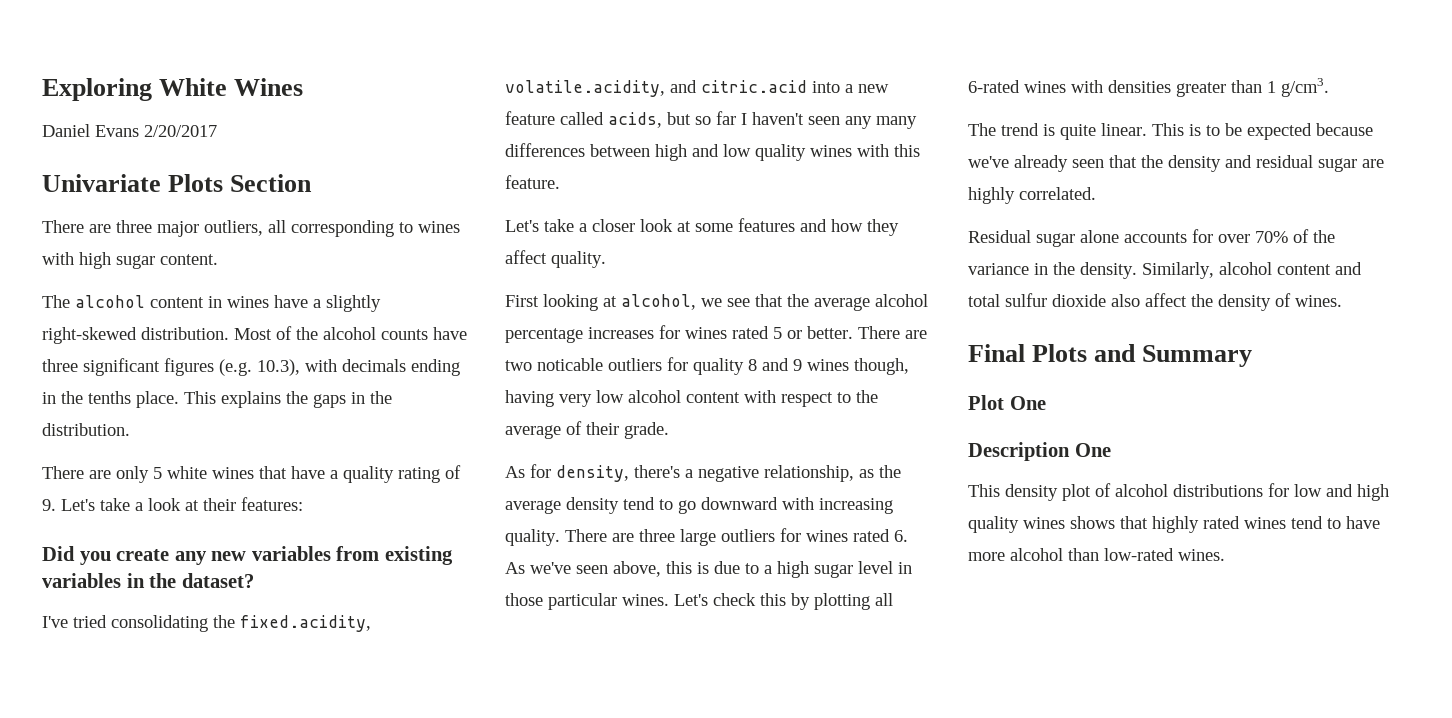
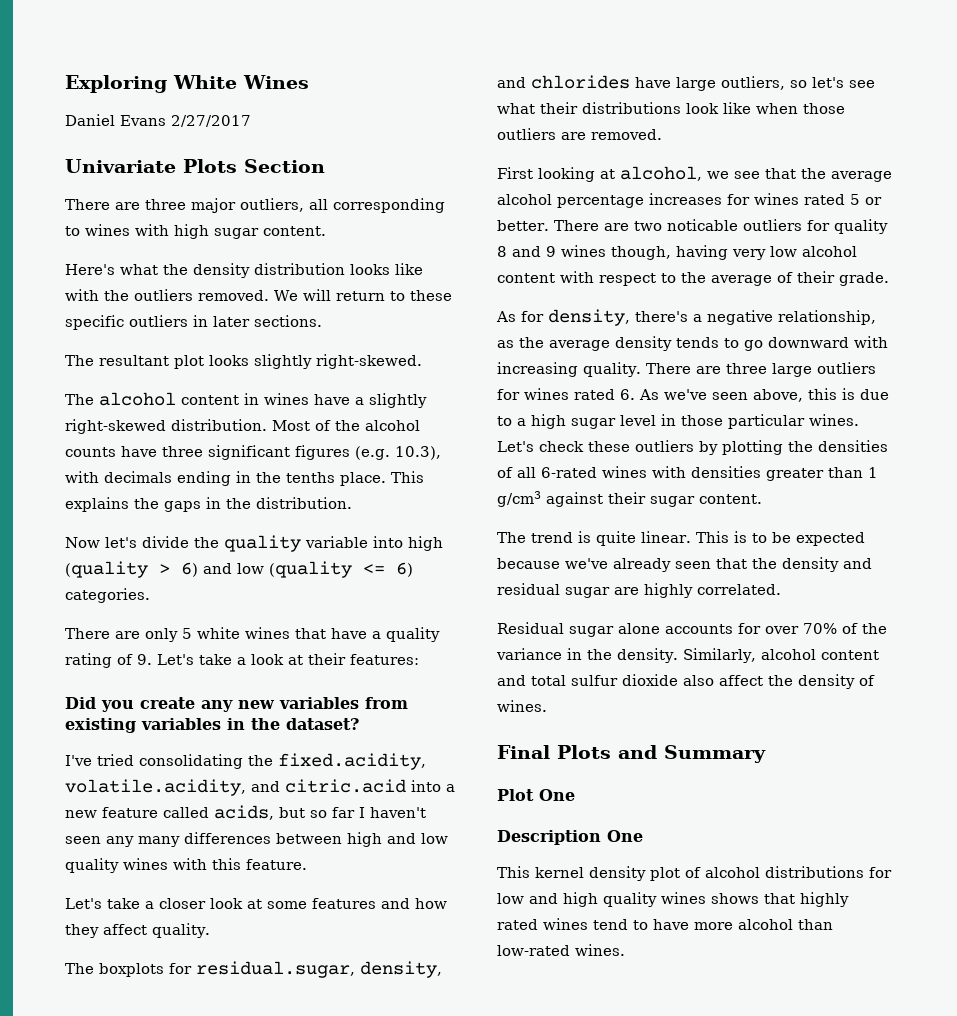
- Daniel Evans 2/20/2017
+ Daniel Evans 2/27/2017
+ Here's what the density distribution looks like with the outliers removed. We will return to these specific outliers in later sections.
+ The resultant plot looks slightly right-skewed.
+ Now let's divide the quality variable into high (quality > 6) and low (quality <= 6) categories.
+ The boxplots for residual.sugar, density, and chlorides have large outliers, so let's see what their distributions look like when those outliers are removed.
- As for density, there's a negative relationship, as the average density tend to go downward with increasing quality.
+ As for density, there's a negative relationship, as the average density tends to go downward with increasing quality.
- Let's check this by plotting all 6-rated wines with densities greater than 1 g/cm3.
+ Let's check these outliers by plotting the densities of all 6-rated wines with densities greater than 1 g/cm3 against their sugar content.
- This density plot of alcohol distributions for low and high quality wines shows that highly rated wines tend to have more alcohol than low-rated wines.
+ This kernel density plot of alcohol distributions for low and high quality wines shows that highly rated wines tend to have more alcohol than low-rated wines.

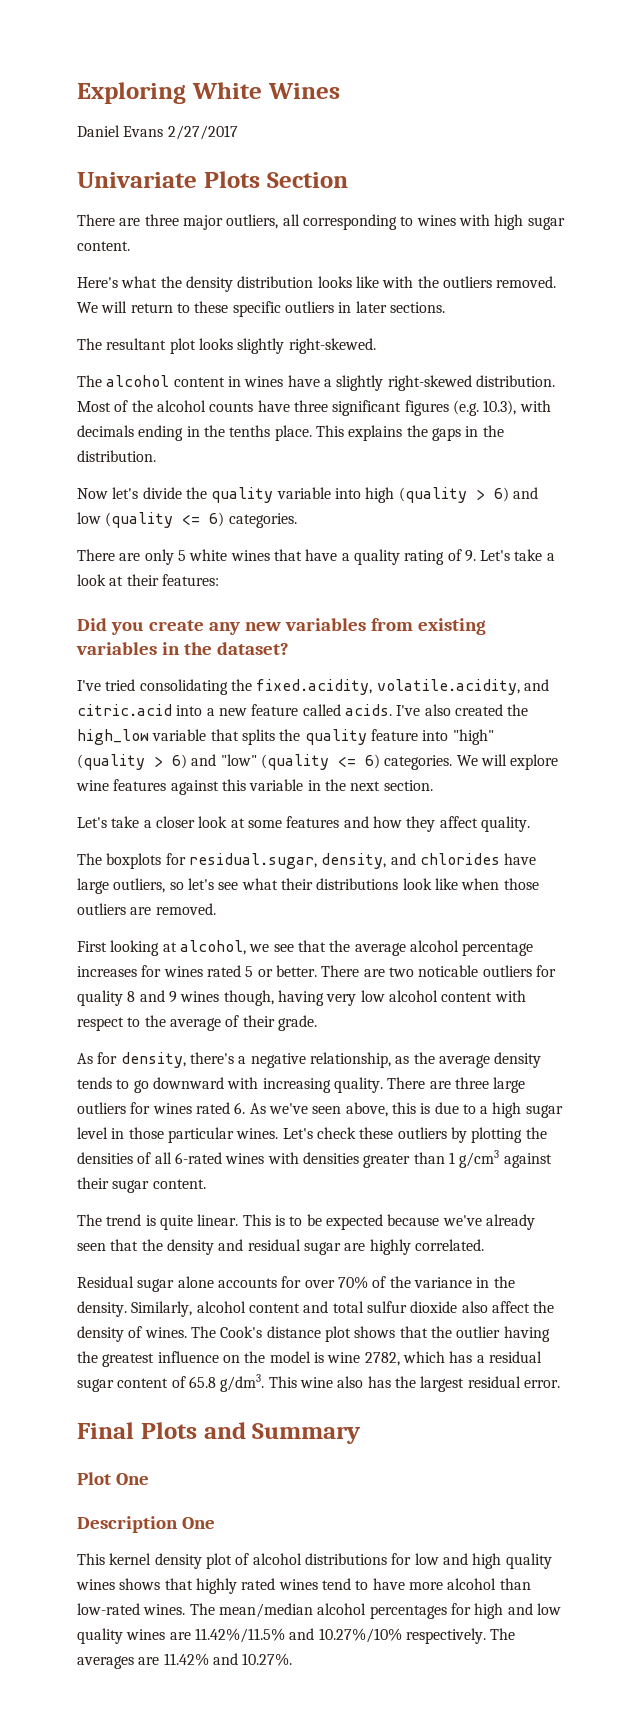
- I've tried consolidating the fixed.acidity, volatile.acidity, and citric.acid into a new feature called acids, but so far I haven't seen any many differences between high and low quality wines with this feature.
+ I've tried consolidating the fixed.acidity, volatile.acidity, and citric.acid into a new feature called acids. I've also created the high_low variable that splits the quality feature into "high" (quality > 6) and "low" (quality <= 6) categories. We will explore wine features against this variable in the next section.
+ The Cook's distance plot shows that the outlier having the greatest influence on the model is wine 2782, which has a residual sugar content of 65.8 g/dm3. This wine also has the largest residual error.
+ The mean/median alcohol percentages for high and low quality wines are 11.42%/11.5% and 10.27%/10% respectively. The averages are 11.42% and 10.27%.

